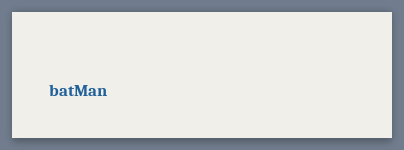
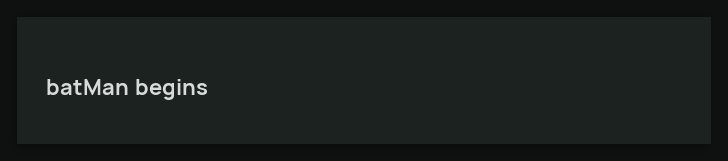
- batMan
+ batMan begins

